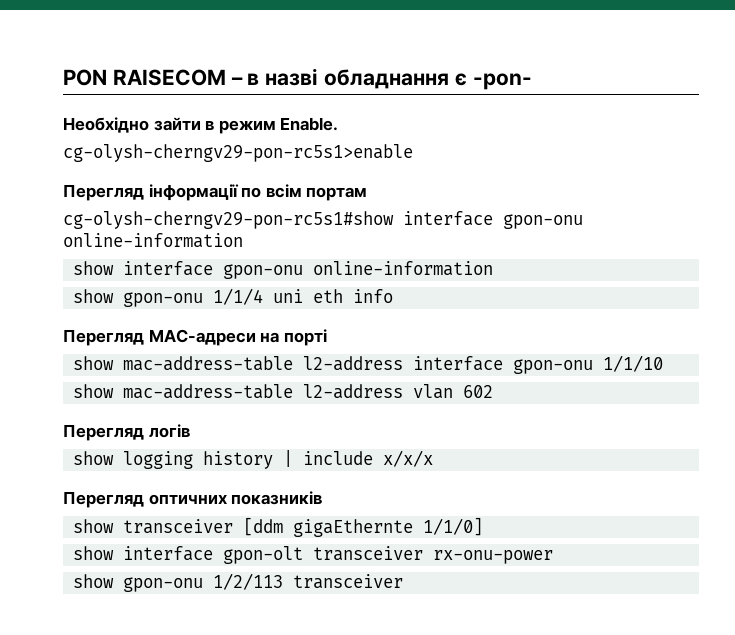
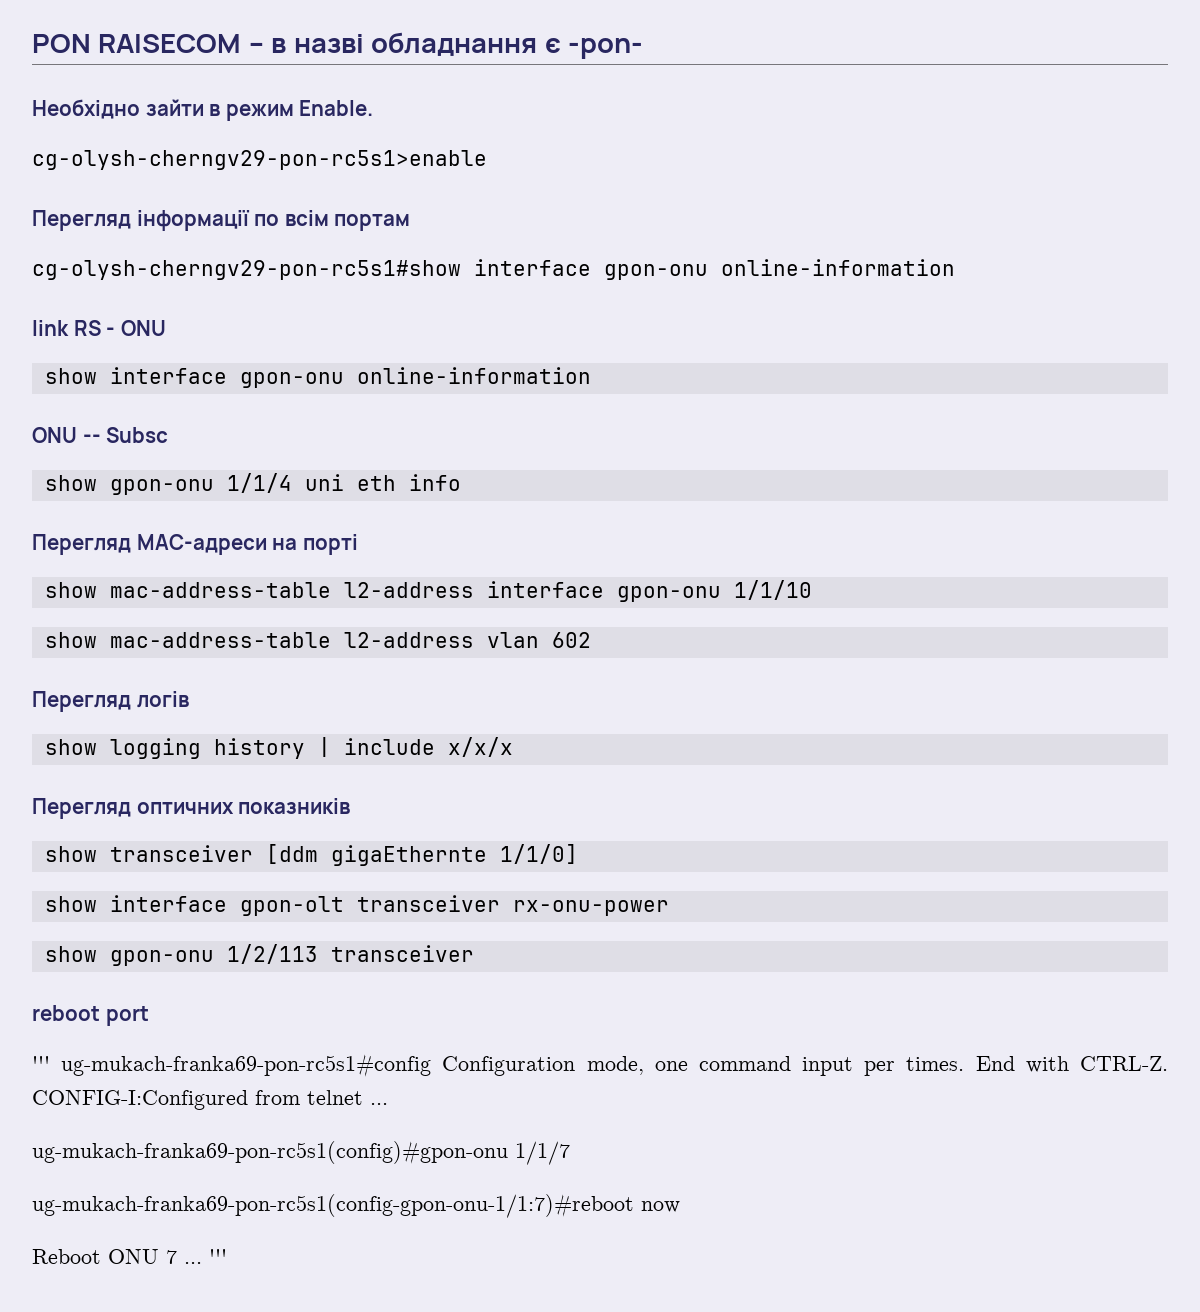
+ link RS - ONU
+ ONU -- Subsc
+ reboot port
+ ''' ug-mukach-franka69-pon-rc5s1#config Configuration mode, one command input per times. End with CTRL-Z. CONFIG-I:Configured from telnet ...
+ ug-mukach-franka69-pon-rc5s1(config)#gpon-onu 1/1/7
+ ug-mukach-franka69-pon-rc5s1(config-gpon-onu-1/1:7)#reboot now
+ Reboot ONU 7 ... '''

